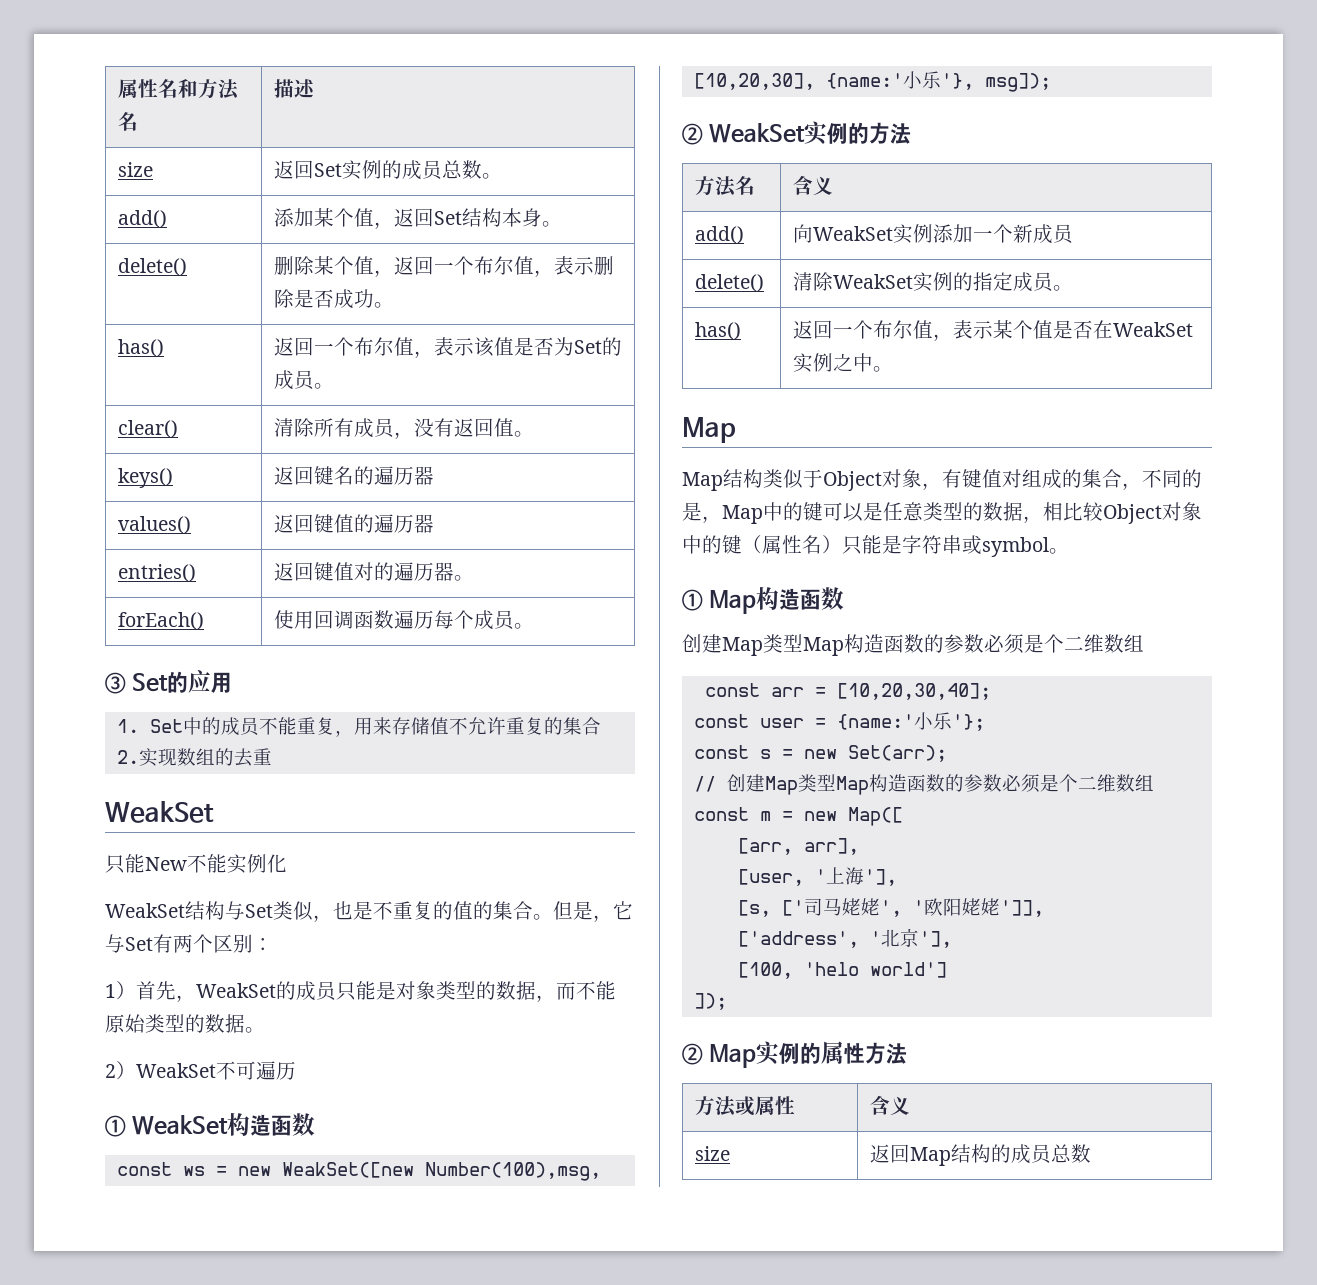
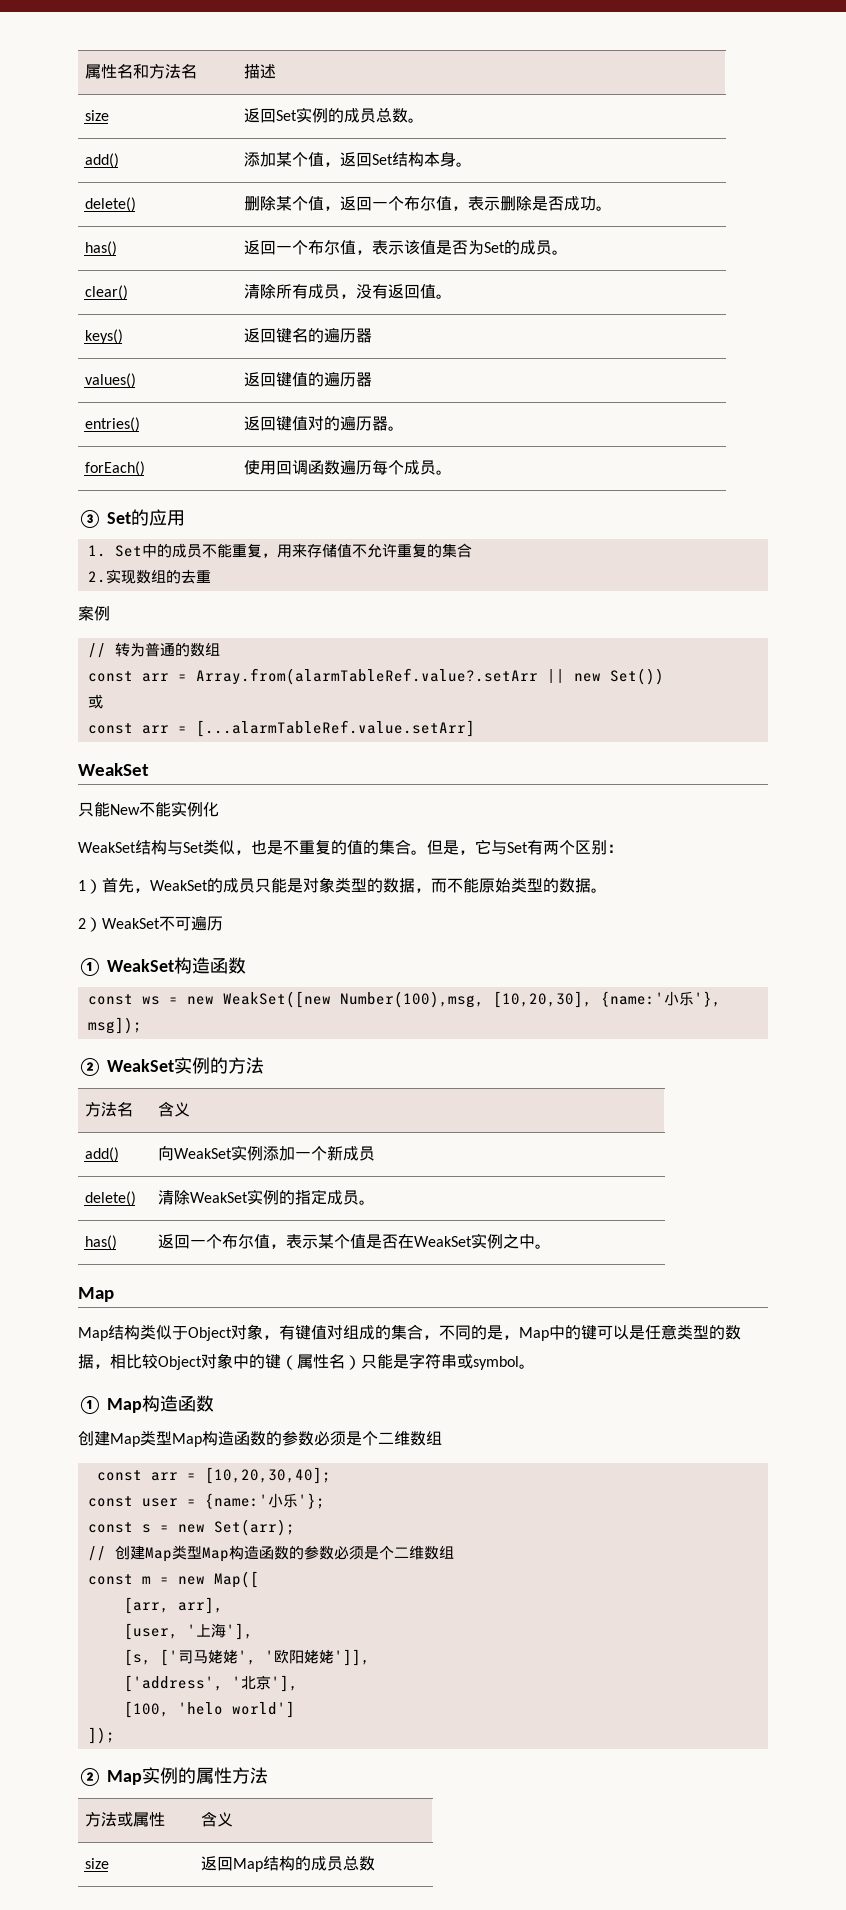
+ 案例
+ // 转为普通的数组
+ const arr = Array.from(alarmTableRef.value?.setArr || new Set())
+ 或
+ const arr = [...alarmTableRef.value.setArr]

